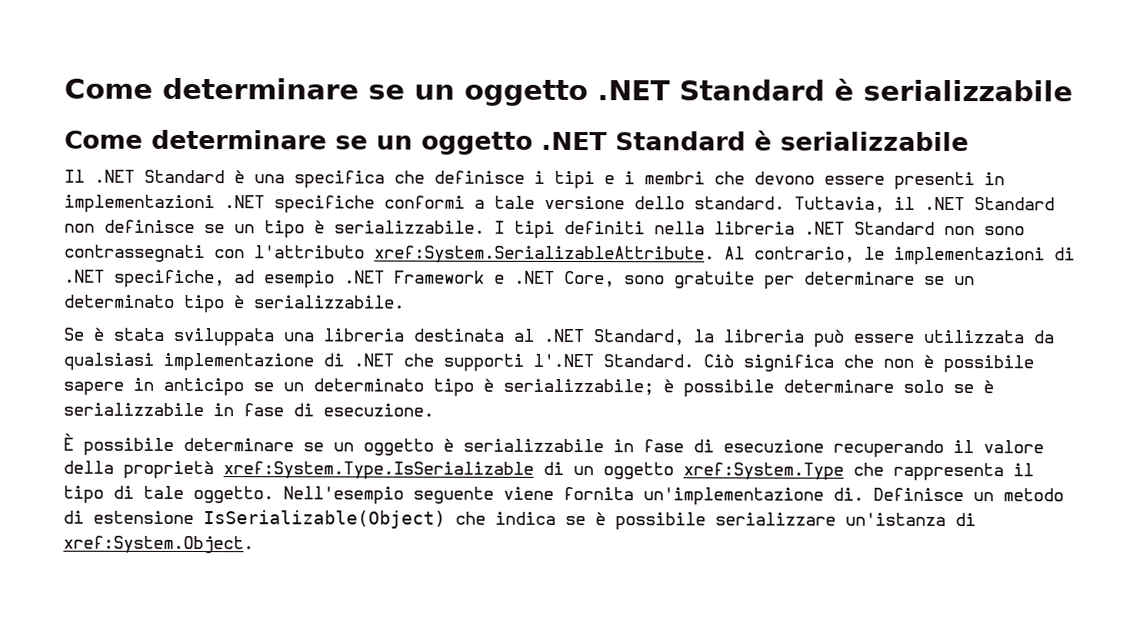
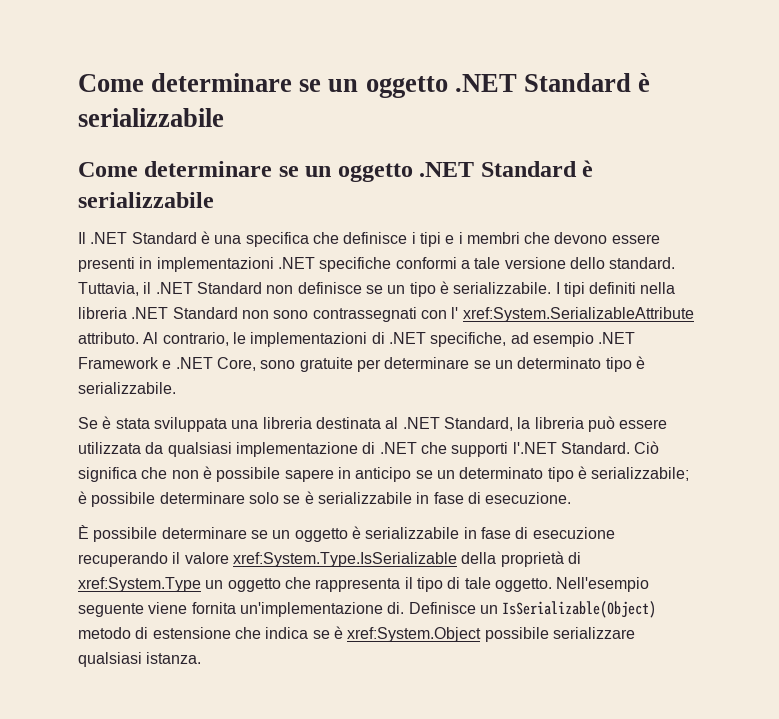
- I tipi definiti nella libreria .NET Standard non sono contrassegnati con l'attributo xref:System.SerializableAttribute. Al contrario, le implementazioni di .NET specifiche, ad esempio .NET Framework e .NET Core, sono gratuite per determinare se un determinato tipo è serializzabile.
+ I tipi definiti nella libreria .NET Standard non sono contrassegnati con l' xref:System.SerializableAttribute attributo. Al contrario, le implementazioni di .NET specifiche, ad esempio .NET Framework e .NET Core, sono gratuite per determinare se un determinato tipo è serializzabile.
- È possibile determinare se un oggetto è serializzabile in fase di esecuzione recuperando il valore della proprietà xref:System.Type.IsSerializable di un oggetto xref:System.Type che rappresenta il tipo di tale oggetto.
+ È possibile determinare se un oggetto è serializzabile in fase di esecuzione recuperando il valore xref:System.Type.IsSerializable della proprietà di xref:System.Type un oggetto che rappresenta il tipo di tale oggetto.
- Definisce un metodo di estensione IsSerializable(Object) che indica se è possibile serializzare un'istanza di xref:System.Object.
+ Definisce un IsSerializable(Object) metodo di estensione che indica se è xref:System.Object possibile serializzare qualsiasi istanza.

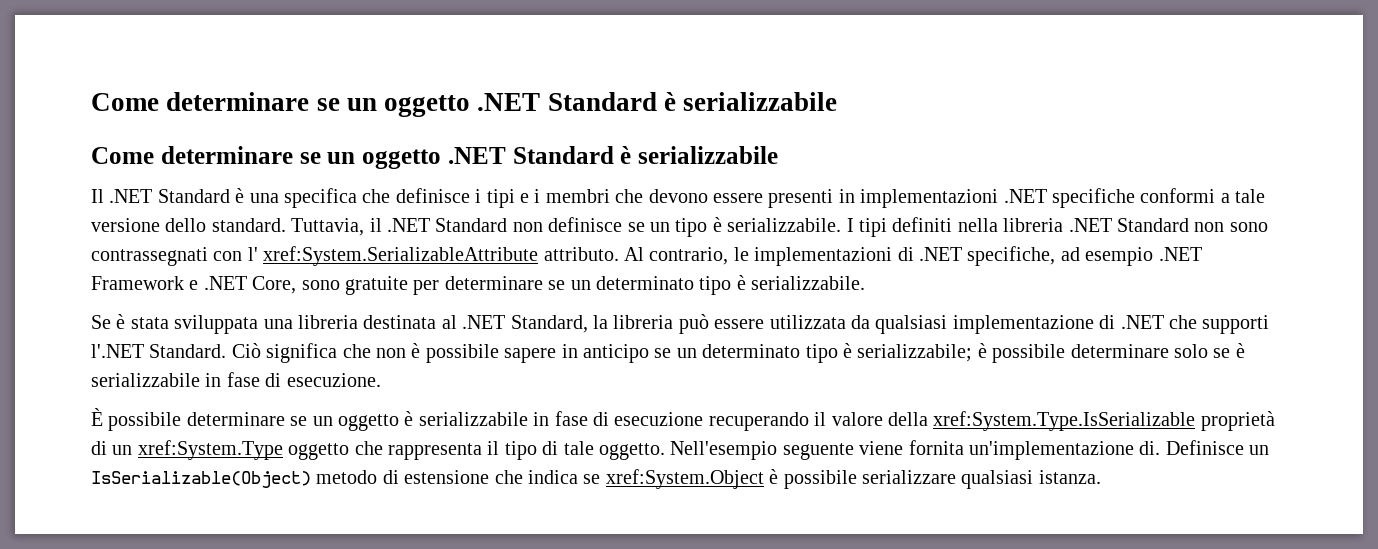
- È possibile determinare se un oggetto è serializzabile in fase di esecuzione recuperando il valore xref:System.Type.IsSerializable della proprietà di xref:System.Type un oggetto che rappresenta il tipo di tale oggetto.
+ È possibile determinare se un oggetto è serializzabile in fase di esecuzione recuperando il valore della xref:System.Type.IsSerializable proprietà di un xref:System.Type oggetto che rappresenta il tipo di tale oggetto.
- Definisce un IsSerializable(Object) metodo di estensione che indica se è xref:System.Object possibile serializzare qualsiasi istanza.
+ Definisce un IsSerializable(Object) metodo di estensione che indica se xref:System.Object è possibile serializzare qualsiasi istanza.

